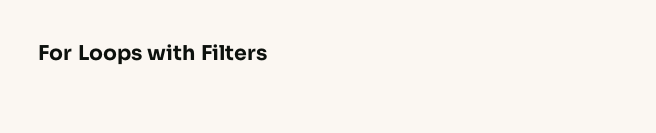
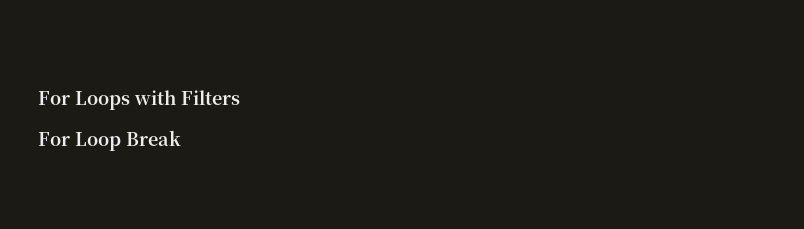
+ For Loop Break

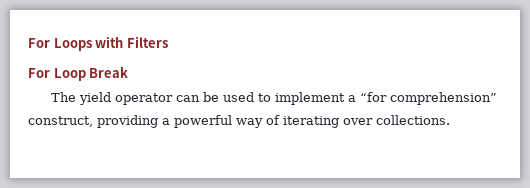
+ The yield operator can be used to implement a “for comprehension” construct, providing a powerful way of iterating over collections.

